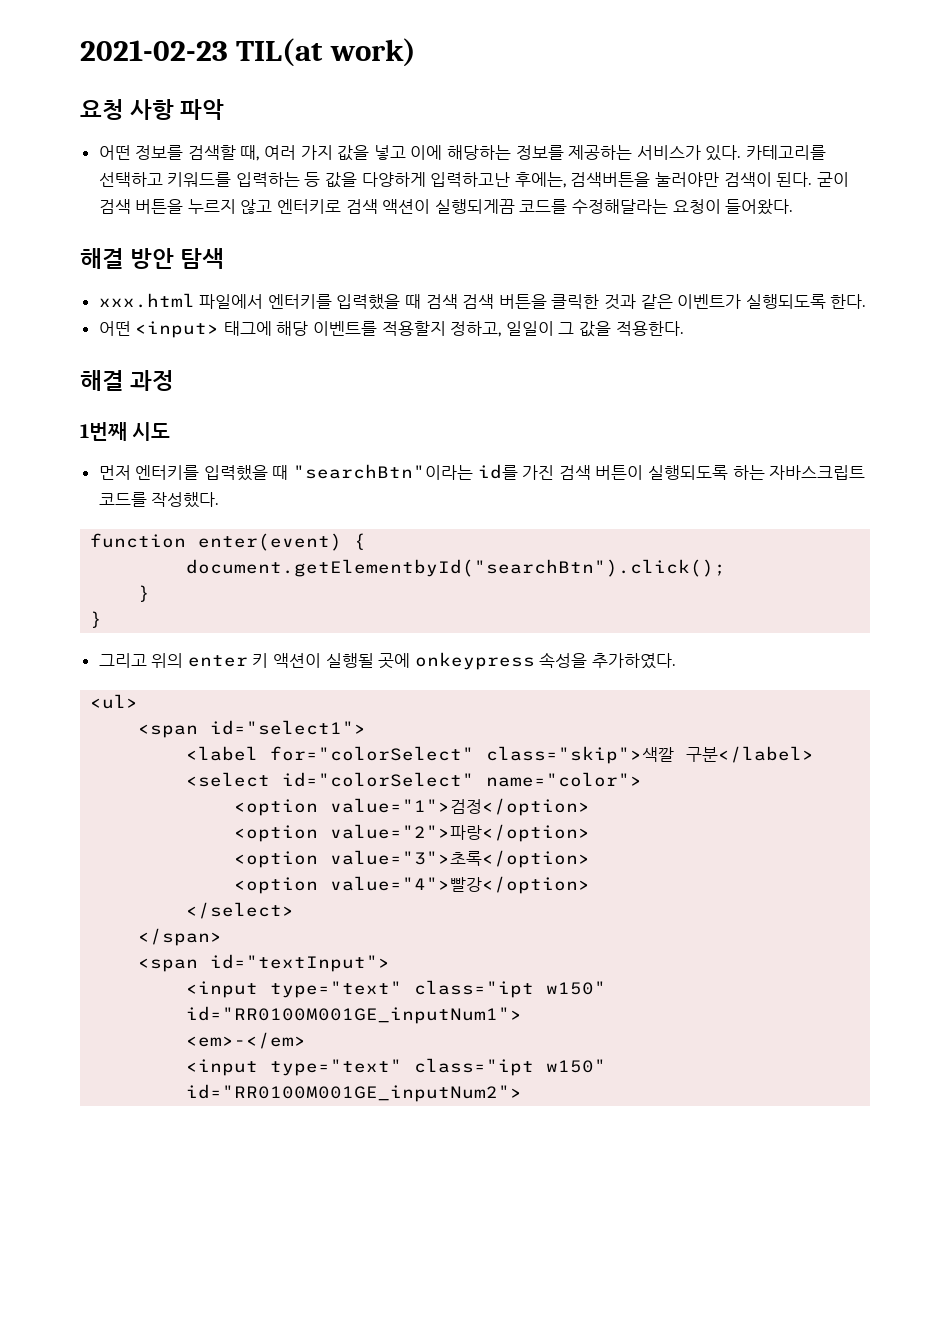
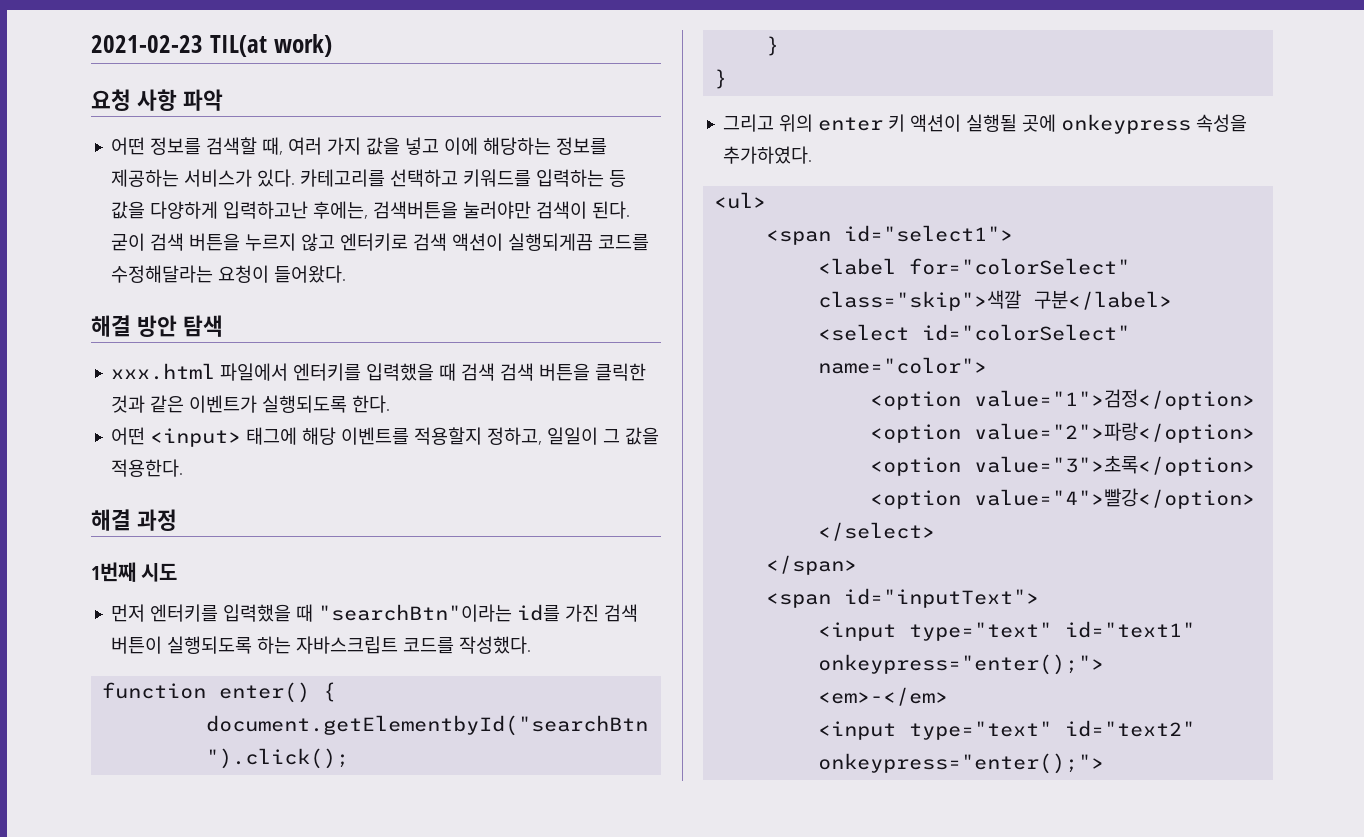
- function enter(event) {
+ function enter() {
- <span id="textInput">
- <input type="text" class="ipt w150" id="RR0100M001GE_inputNum1">
+ <span id="inputText">
+ <input type="text" id="text1" onkeypress="enter();">
- <input type="text" class="ipt w150" id="RR0100M001GE_inputNum2">
+ <input type="text" id="text2" onkeypress="enter();">

